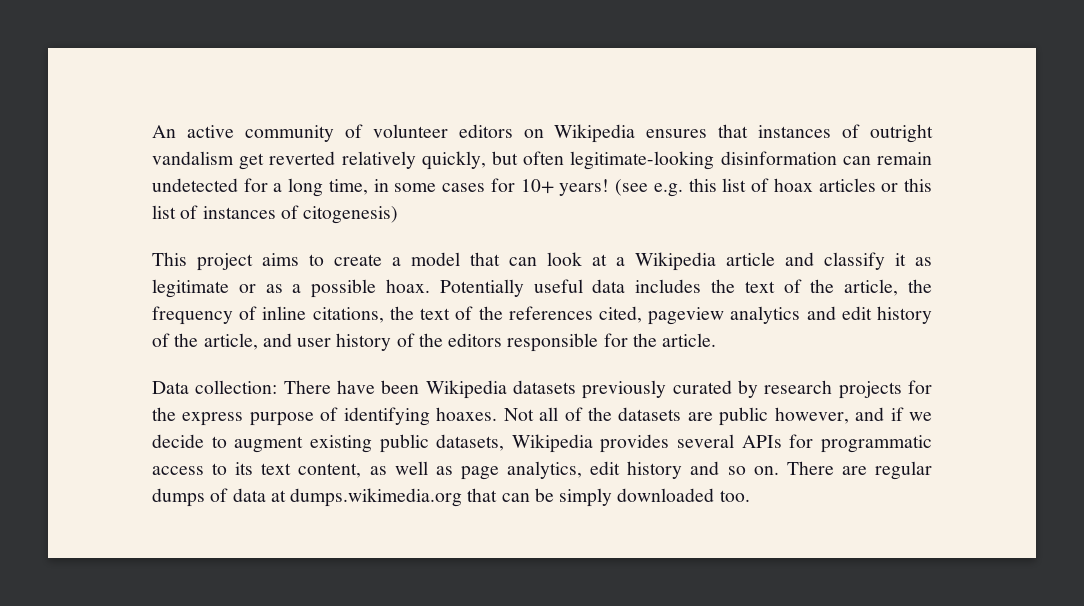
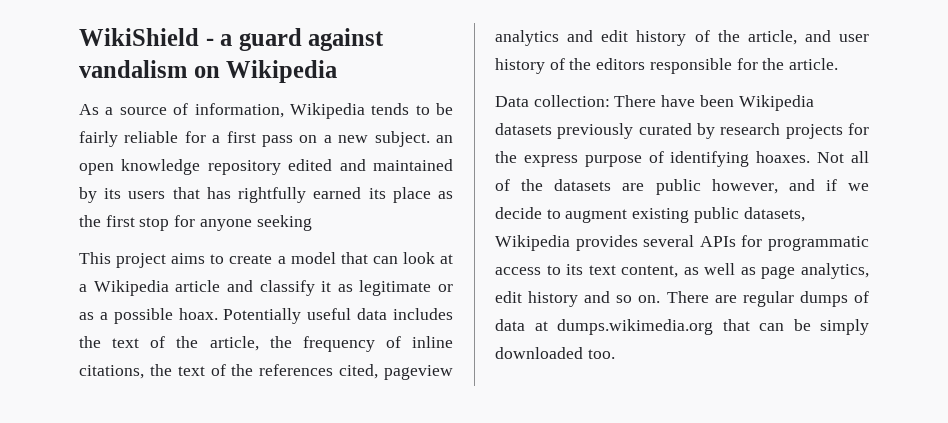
- An active community of volunteer editors on Wikipedia ensures that instances of outright vandalism get reverted relatively quickly, but often legitimate-looking disinformation can remain undetected for a long time, in some cases for 10+ years! (see e.g. this list of hoax articles or this list of instances of citogenesis)
+ WikiShield - a guard against vandalism on Wikipedia
+ As a source of information, Wikipedia tends to be fairly reliable for a first pass on a new subject. an open knowledge repository edited and maintained by its users that has rightfully earned its place as the first stop for anyone seeking

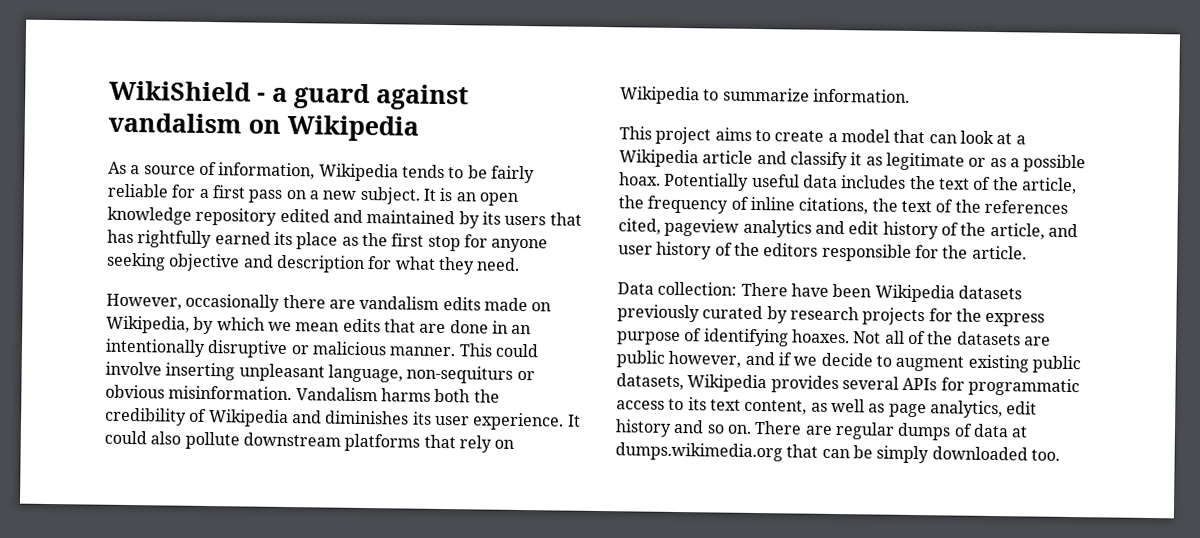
- As a source of information, Wikipedia tends to be fairly reliable for a first pass on a new subject. an open knowledge repository edited and maintained by its users that has rightfully earned its place as the first stop for anyone seeking
+ As a source of information, Wikipedia tends to be fairly reliable for a first pass on a new subject. It is an open knowledge repository edited and maintained by its users that has rightfully earned its place as the first stop for anyone seeking objective and description for what they need.
+ However, occasionally there are vandalism edits made on Wikipedia, by which we mean edits that are done in an intentionally disruptive or malicious manner. This could involve inserting unpleasant language, non-sequiturs or obvious misinformation. Vandalism harms both the credibility of Wikipedia and diminishes its user experience. It could also pollute downstream platforms that rely on Wikipedia to summarize information.

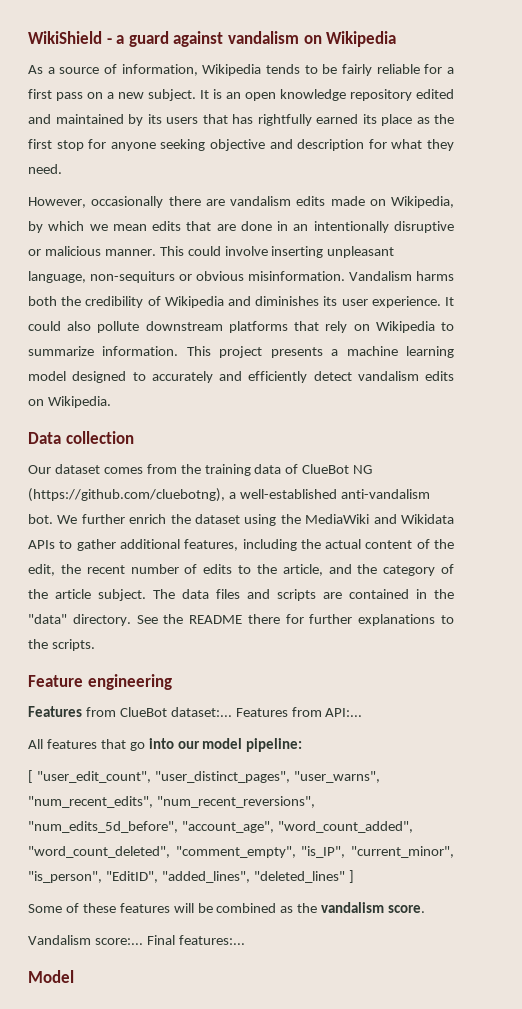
- It could also pollute downstream platforms that rely on Wikipedia to summarize information.
- This project aims to create a model that can look at a Wikipedia article and classify it as legitimate or as a possible hoax. Potentially useful data includes the text of the article, the frequency of inline citations, the text of the references cited, pageview analytics and edit history of the article, and user history of the editors responsible for the article.
- Data collection: There have been Wikipedia datasets previously curated by research projects for the express purpose of identifying hoaxes. Not all of the datasets are public however, and if we decide to augment existing public datasets, Wikipedia provides several APIs for programmatic access to its text content, as well as page analytics, edit history and so on. There are regular dumps of data at dumps.wikimedia.org that can be simply downloaded too.
+ It could also pollute downstream platforms that rely on Wikipedia to summarize information. This project presents a machine learning model designed to accurately and efficiently detect vandalism edits on Wikipedia.
+ Data collection
+ Our dataset comes from the training data of ClueBot NG (https://github.com/cluebotng), a well-established anti-vandalism bot. We further enrich the dataset using the MediaWiki and Wikidata APIs to gather additional features, including the actual content of the edit, the recent number of edits to the article, and the category of the article subject. The data files and scripts are contained in the "data" directory. See the README there for further explanations to the scripts.
+ Feature engineering
+ Features from ClueBot dataset:... Features from API:...
+ All features that go into our model pipeline:
+ [ "user_edit_count", "user_distinct_pages", "user_warns", "num_recent_edits", "num_recent_reversions", "num_edits_5d_before", "account_age", "word_count_added", "word_count_deleted", "comment_empty", "is_IP", "current_minor", "is_person", "EditID", "added_lines", "deleted_lines" ]
+ Some of these features will be combined as the vandalism score.
+ Vandalism score:... Final features:...
+ Model

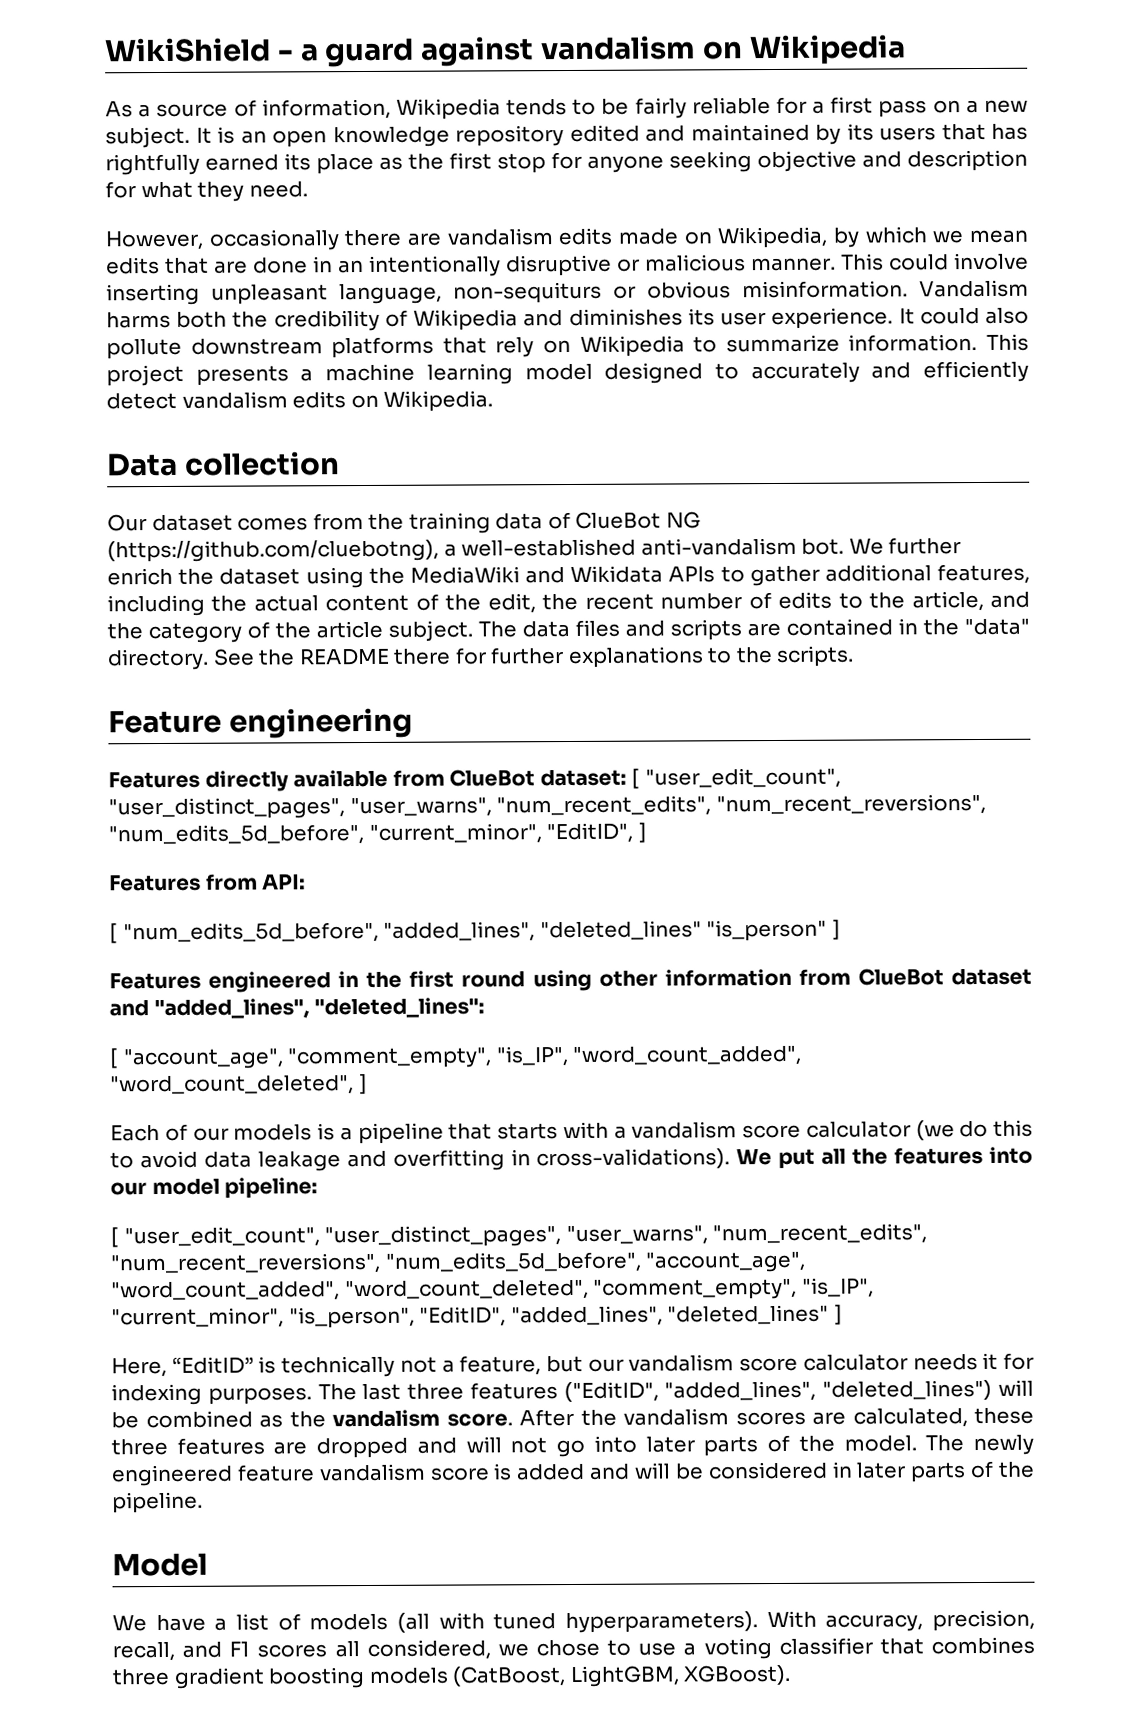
- Features from ClueBot dataset:... Features from API:...
- All features that go into our model pipeline:
+ Features directly available from ClueBot dataset: [ "user_edit_count", "user_distinct_pages", "user_warns", "num_recent_edits", "num_recent_reversions", "num_edits_5d_before", "current_minor", "EditID", ]
+ Features from API:
+ [ "num_edits_5d_before", "added_lines", "deleted_lines" "is_person" ]
+ Features engineered in the first round using other information from ClueBot dataset and "added_lines", "deleted_lines":
+ [ "account_age", "comment_empty", "is_IP", "word_count_added", "word_count_deleted", ]
+ Each of our models is a pipeline that starts with a vandalism score calculator (we do this to avoid data leakage and overfitting in cross-validations). We put all the features into our model pipeline:
- Some of these features will be combined as the vandalism score.
- Vandalism score:... Final features:...
+ Here, “EditID” is technically not a feature, but our vandalism score calculator needs it for indexing purposes. The last three features ("EditID", "added_lines", "deleted_lines") will be combined as the vandalism score. After the vandalism scores are calculated, these three features are dropped and will not go into later parts of the model. The newly engineered feature vandalism score is added and will be considered in later parts of the pipeline.
  Model
+ We have a list of models (all with tuned hyperparameters). With accuracy, precision, recall, and F1 scores all considered, we chose to use a voting classifier that combines three gradient boosting models (CatBoost, LightGBM, XGBoost).

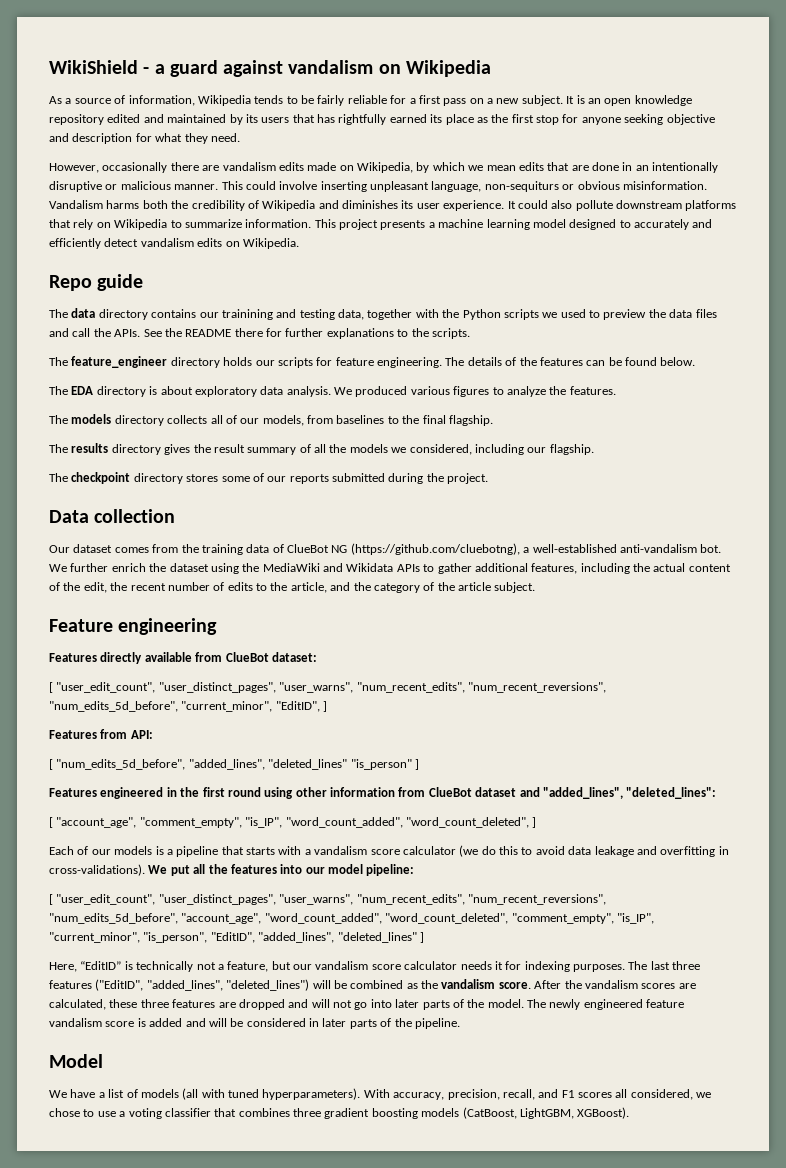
+ Repo guide
+ The data directory contains our trainining and testing data, together with the Python scripts we used to preview the data files and call the APIs. See the README there for further explanations to the scripts.
+ The feature_engineer directory holds our scripts for feature engineering. The details of the features can be found below.
+ The EDA directory is about exploratory data analysis. We produced various figures to analyze the features.
+ The models directory collects all of our models, from baselines to the final flagship.
+ The results directory gives the result summary of all the models we considered, including our flagship.
+ The checkpoint directory stores some of our reports submitted during the project.
- The data files and scripts are contained in the "data" directory. See the README there for further explanations to the scripts.
- Features directly available from ClueBot dataset: [ "user_edit_count", "user_distinct_pages", "user_warns", "num_recent_edits", "num_recent_reversions", "num_edits_5d_before", "current_minor", "EditID", ]
+ Features directly available from ClueBot dataset:
+ [ "user_edit_count", "user_distinct_pages", "user_warns", "num_recent_edits", "num_recent_reversions", "num_edits_5d_before", "current_minor", "EditID", ]

